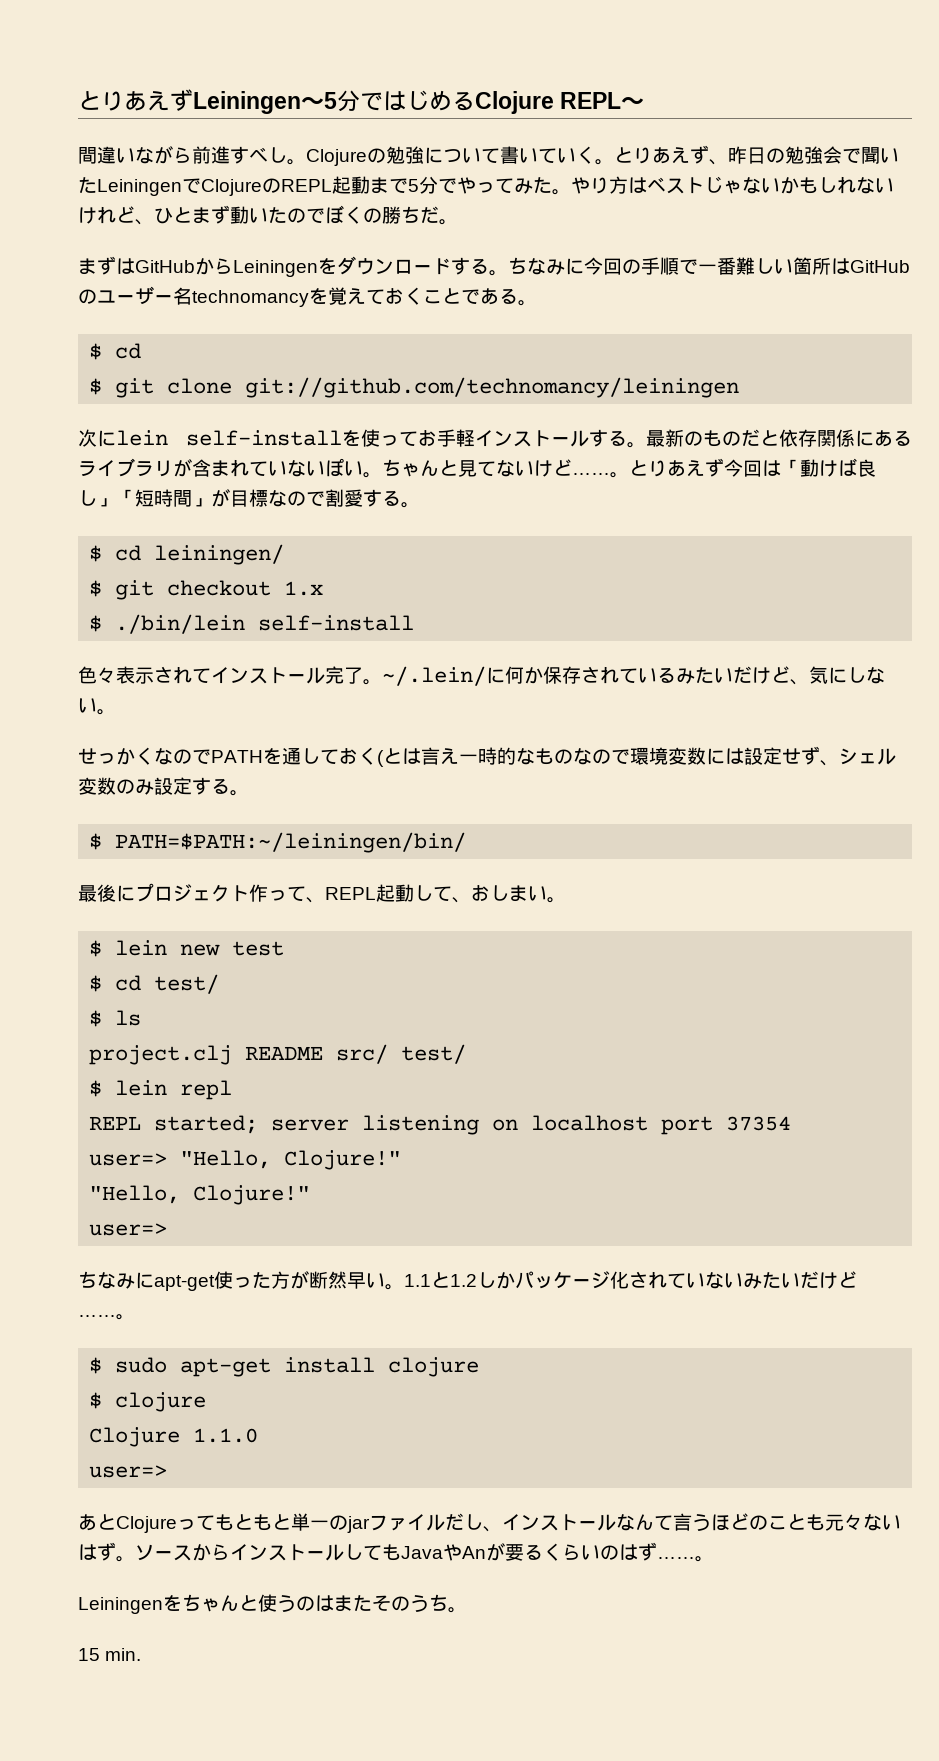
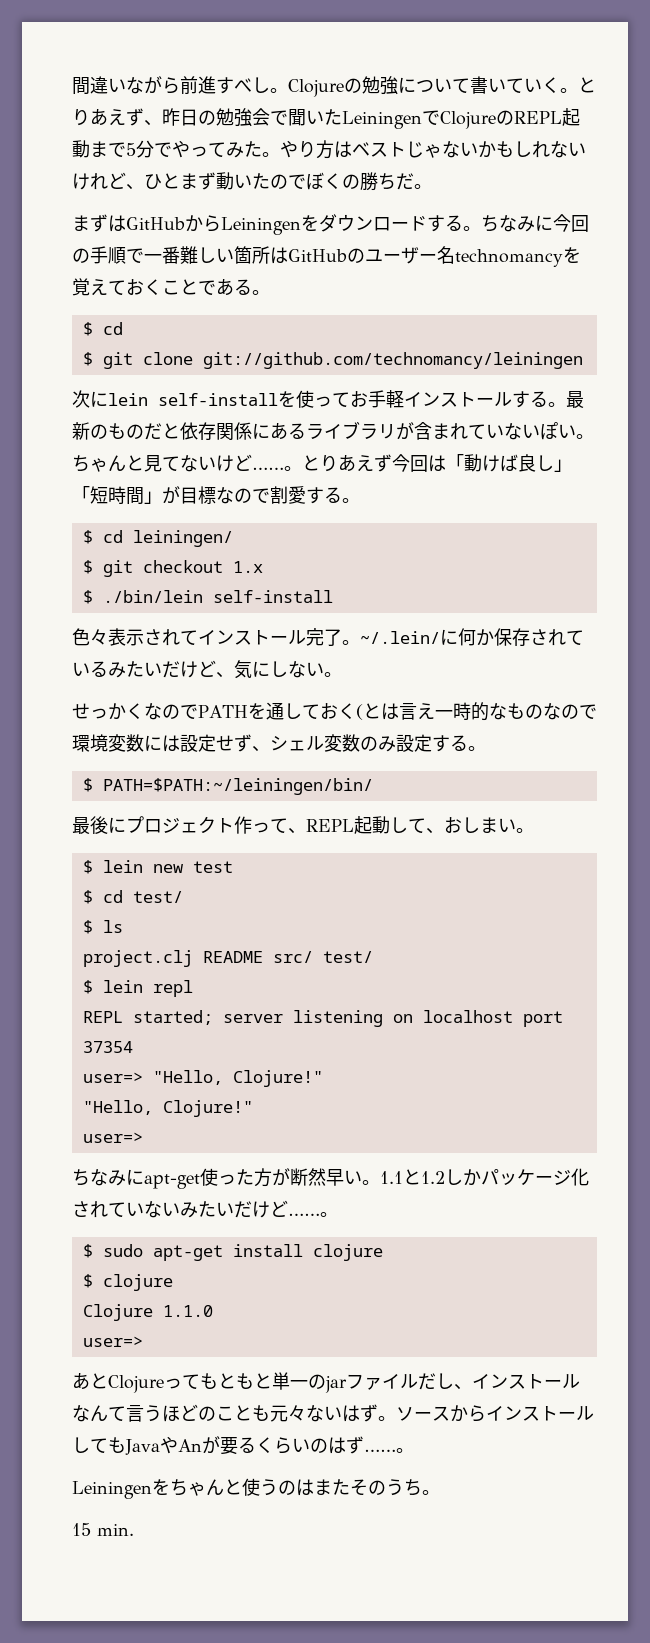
- とりあえずLeiningen〜5分ではじめるClojure REPL〜

